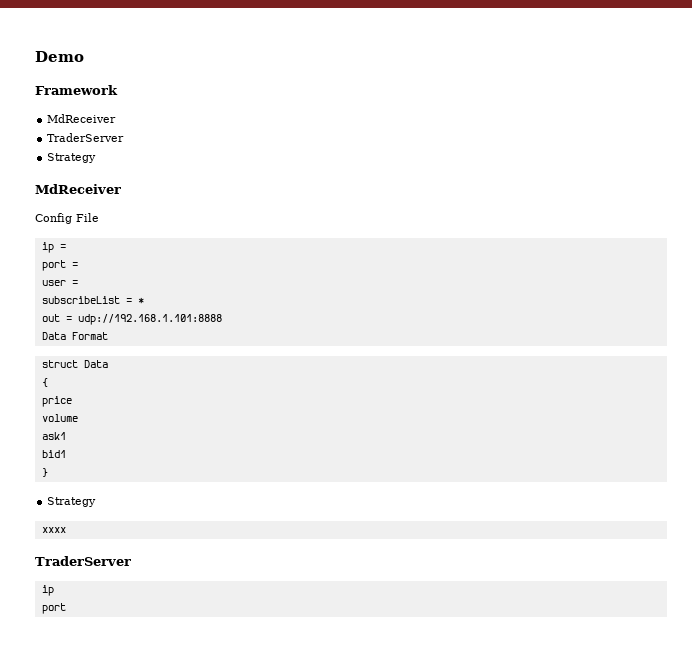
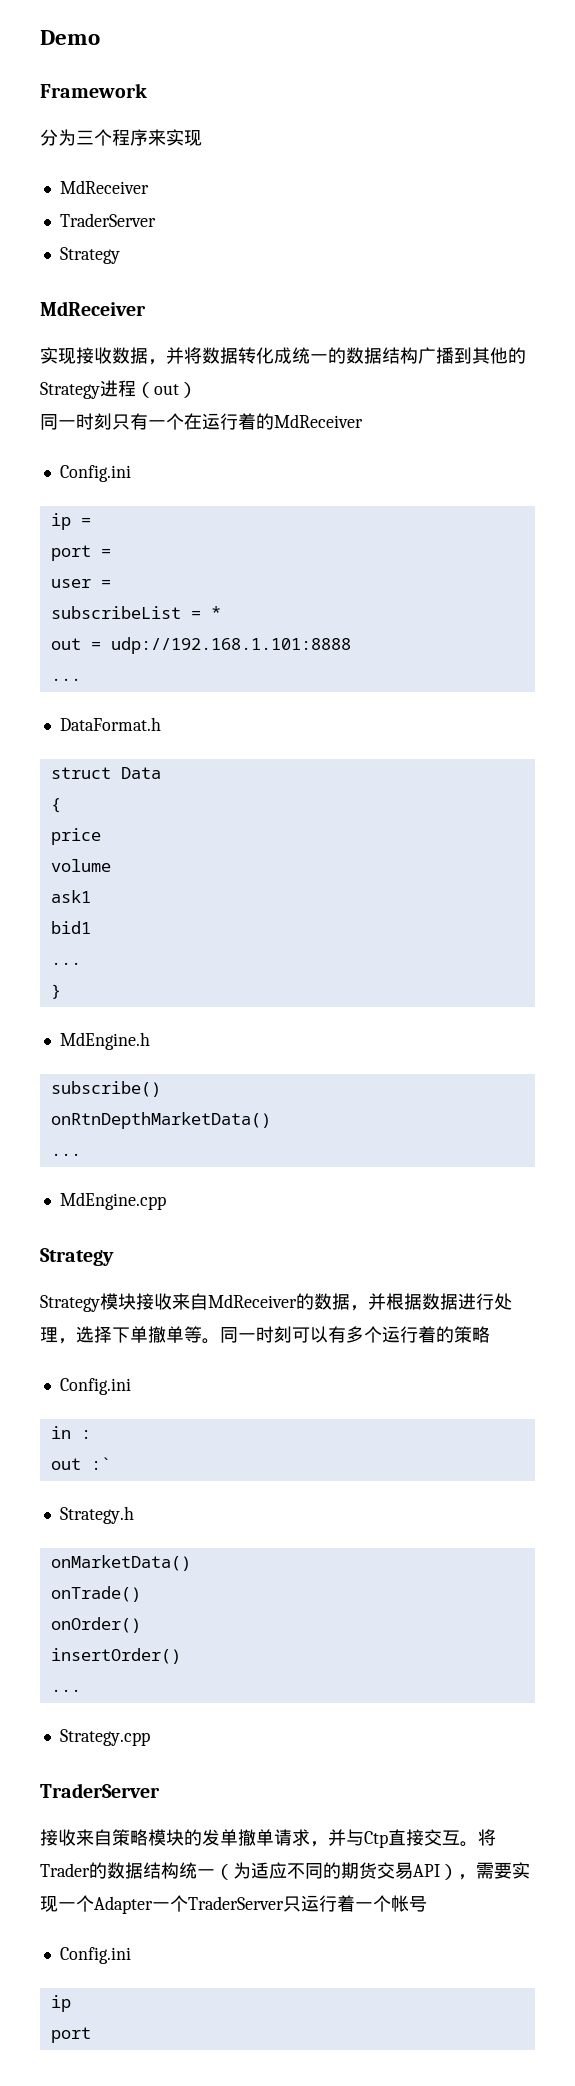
+ 分为三个程序来实现
- Config File
+ 实现接收数据，并将数据转化成统一的数据结构广播到其他的Strategy进程（out）
+ 同一时刻只有一个在运行着的MdReceiver
+ Config.ini
  out = udp://192.168.1.101:8888
- Data Format
+ ...
+ DataFormat.h
  bid1
+ ...
  }
+ MdEngine.h
+ subscribe()
+ onRtnDepthMarketData()
+ ...
+ MdEngine.cpp
  Strategy
- xxxx
+ Strategy模块接收来自MdReceiver的数据，并根据数据进行处理，选择下单撤单等。同一时刻可以有多个运行着的策略
+ Config.ini
+ in :
+ out :`
+ Strategy.h
+ onMarketData()
+ onTrade()
+ onOrder()
+ insertOrder()
+ ...
+ Strategy.cpp
  TraderServer
+ 接收来自策略模块的发单撤单请求，并与Ctp直接交互。将Trader的数据结构统一（为适应不同的期货交易API），需要实现一个Adapter一个TraderServer只运行着一个帐号
+ Config.ini

